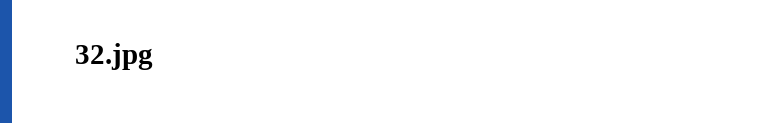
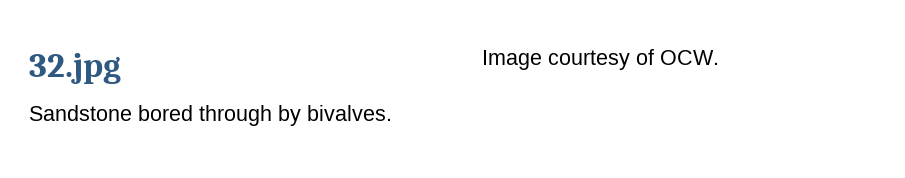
+ Sandstone bored through by bivalves. Image courtesy of OCW.

